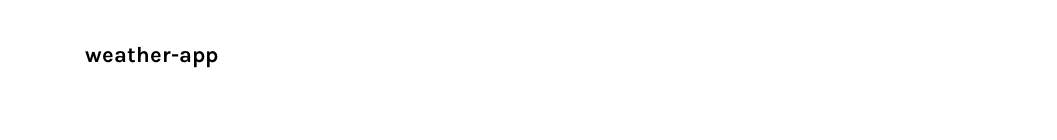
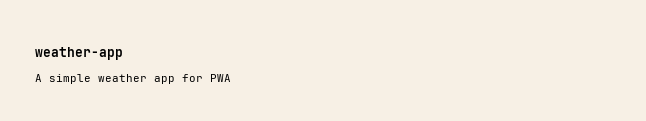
+ A simple weather app for PWA

